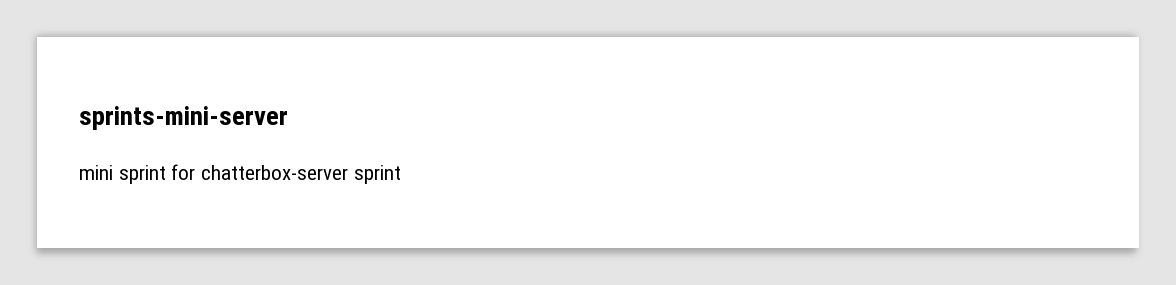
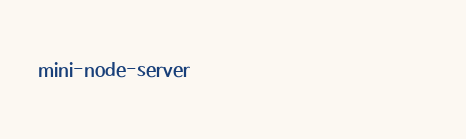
- sprints-mini-server
- mini sprint for chatterbox-server sprint
+ mini-node-server

